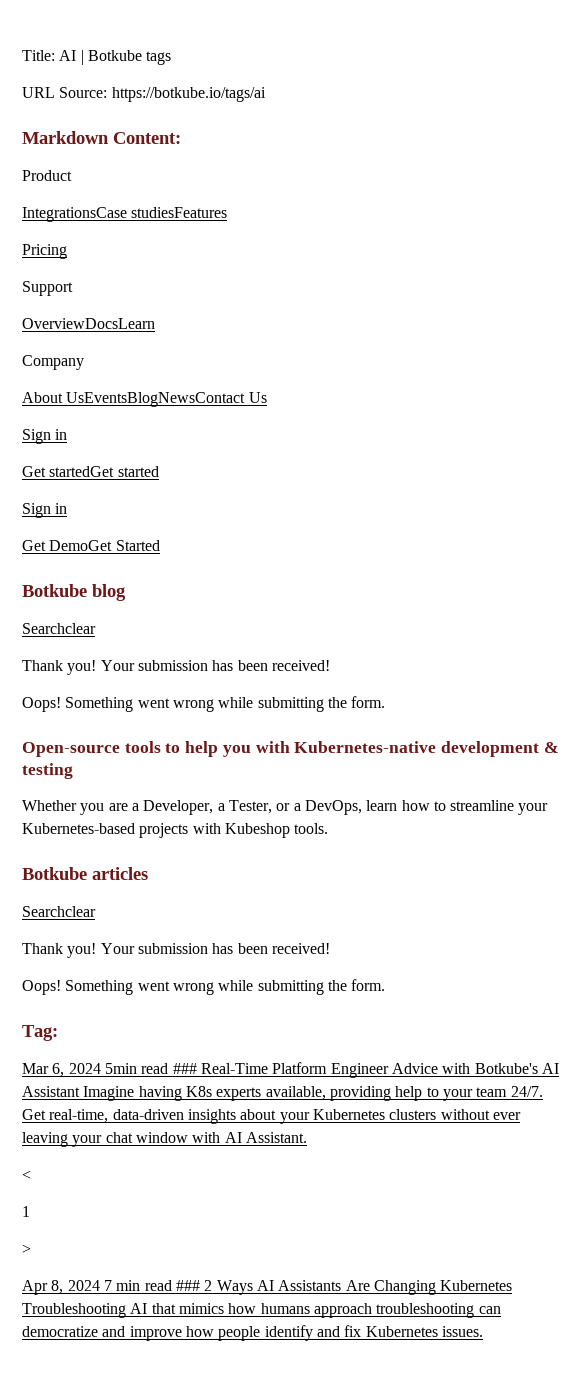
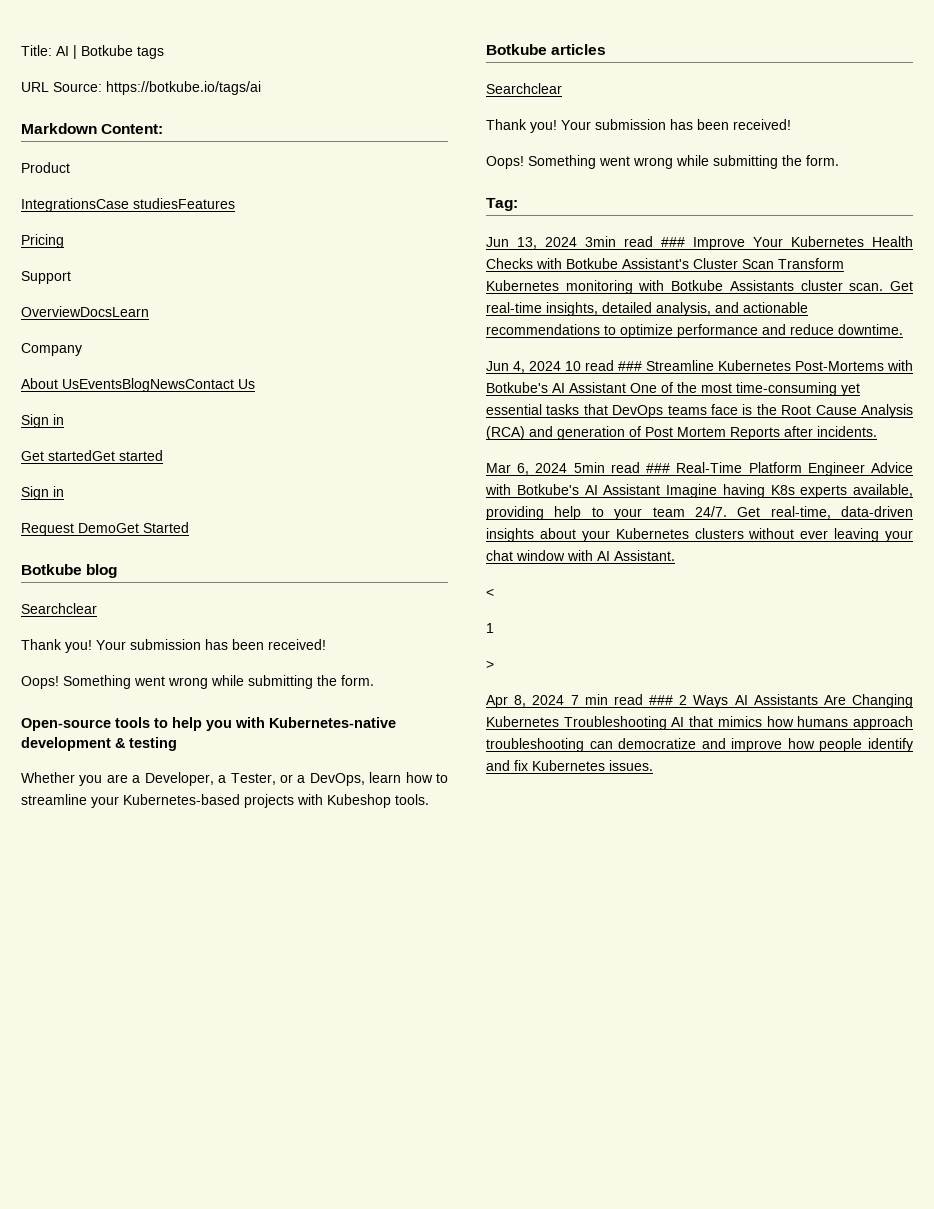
- Get DemoGet Started
+ Request DemoGet Started
+ Jun 13, 2024 3min read ### Improve Your Kubernetes Health Checks with Botkube Assistant's Cluster Scan Transform Kubernetes monitoring with Botkube Assistants cluster scan. Get real-time insights, detailed analysis, and actionable recommendations to optimize performance and reduce downtime.
+ Jun 4, 2024 10 read ### Streamline Kubernetes Post-Mortems with Botkube's AI Assistant One of the most time-consuming yet essential tasks that DevOps teams face is the Root Cause Analysis (RCA) and generation of Post Mortem Reports after incidents.

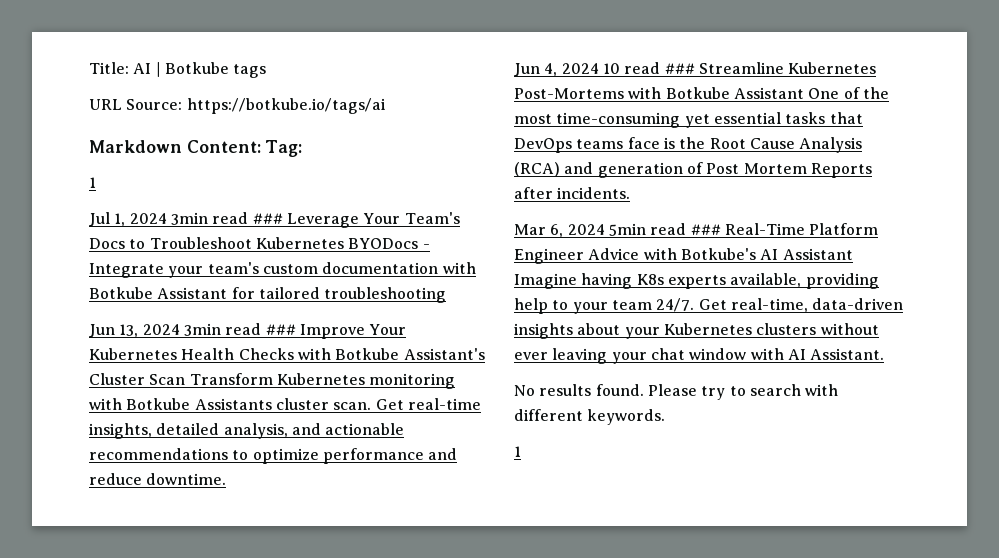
- Markdown Content:
- Product
- IntegrationsCase studiesFeatures
- Pricing
- Support
- OverviewDocsLearn
- Company
- About UsEventsBlogNewsContact Us
- Sign in
- Get startedGet started
- Sign in
- Request DemoGet Started
- Botkube blog
- Searchclear
- Thank you! Your submission has been received!
- Oops! Something went wrong while submitting the form.
- Open-source tools to help you with Kubernetes-native development & testing
- Whether you are a Developer, a Tester, or a DevOps, learn how to streamline your Kubernetes-based projects with Kubeshop tools.
- Botkube articles
- Searchclear
- Thank you! Your submission has been received!
- Oops! Something went wrong while submitting the form.
- Tag:
+ Markdown Content: Tag:
+ 1
+ Jul 1, 2024 3min read ### Leverage Your Team's Docs to Troubleshoot Kubernetes BYODocs - Integrate your team's custom documentation with Botkube Assistant for tailored troubleshooting
- Jun 4, 2024 10 read ### Streamline Kubernetes Post-Mortems with Botkube's AI Assistant One of the most time-consuming yet essential tasks that DevOps teams face is the Root Cause Analysis (RCA) and generation of Post Mortem Reports after incidents.
+ Jun 4, 2024 10 read ### Streamline Kubernetes Post-Mortems with Botkube Assistant One of the most time-consuming yet essential tasks that DevOps teams face is the Root Cause Analysis (RCA) and generation of Post Mortem Reports after incidents.
- <
+ No results found. Please try to search with different keywords.
  1
- >
- Apr 8, 2024 7 min read ### 2 Ways AI Assistants Are Changing Kubernetes Troubleshooting AI that mimics how humans approach troubleshooting can democratize and improve how people identify and fix Kubernetes issues.

